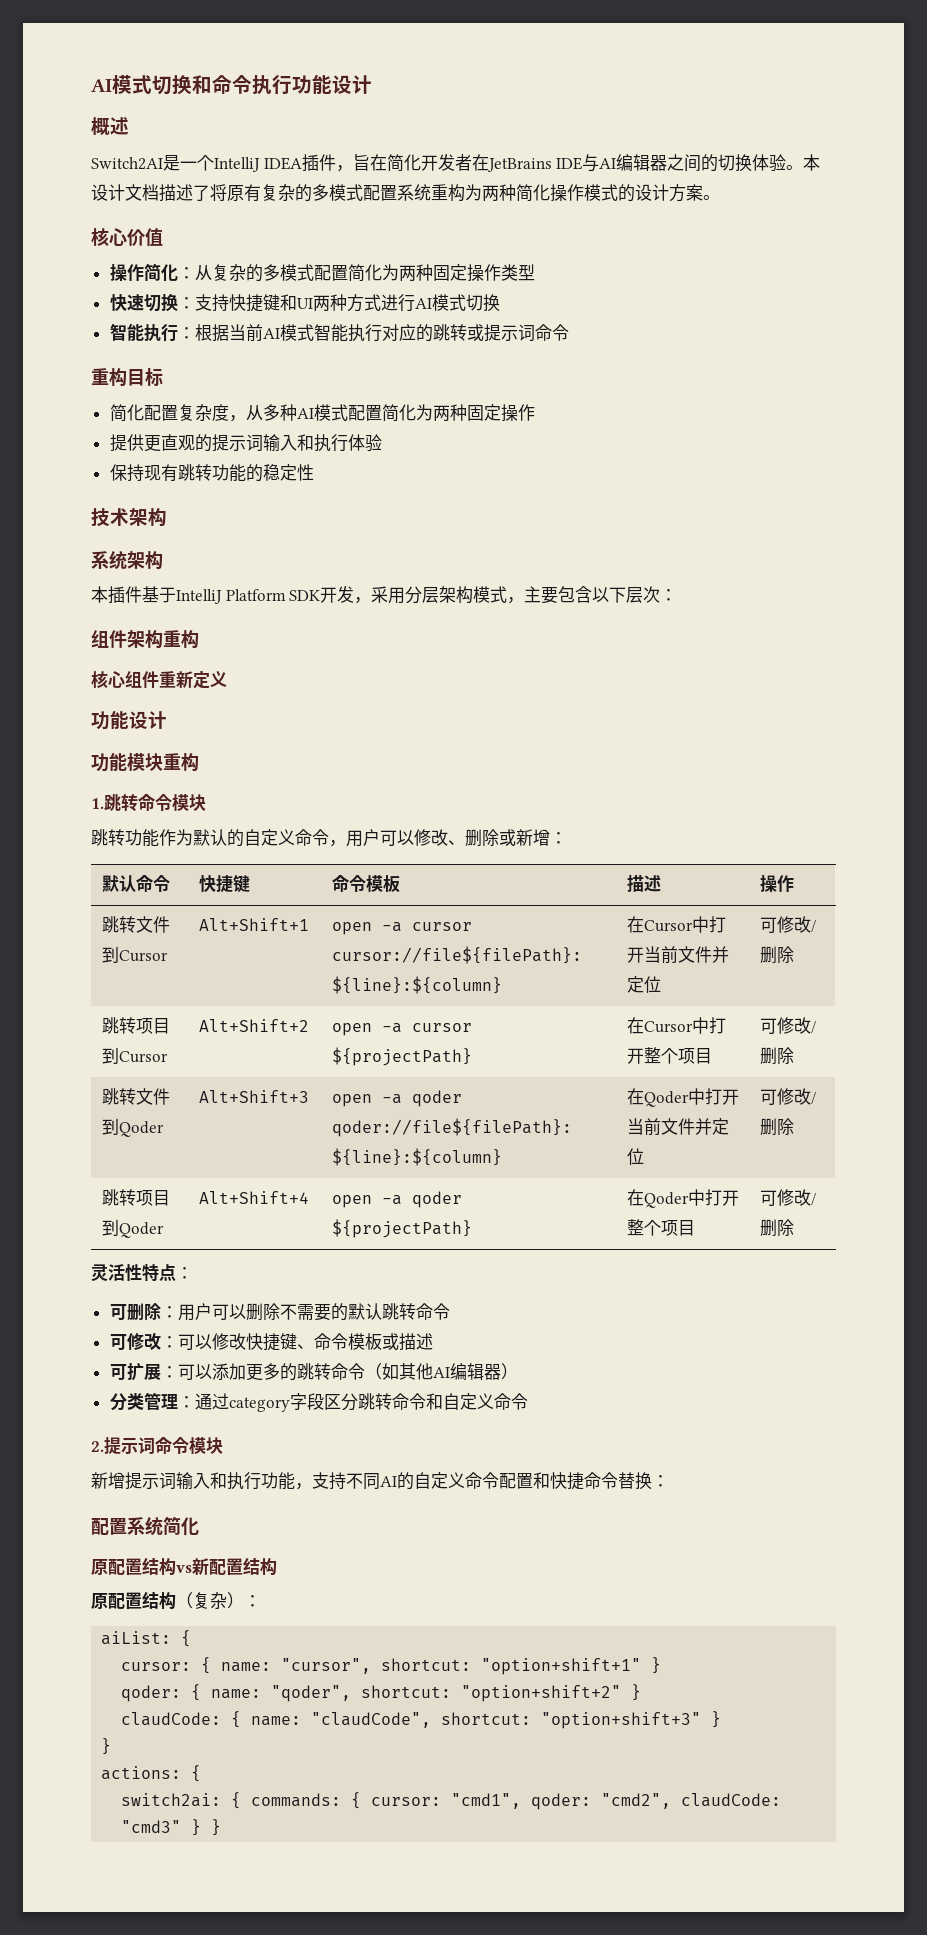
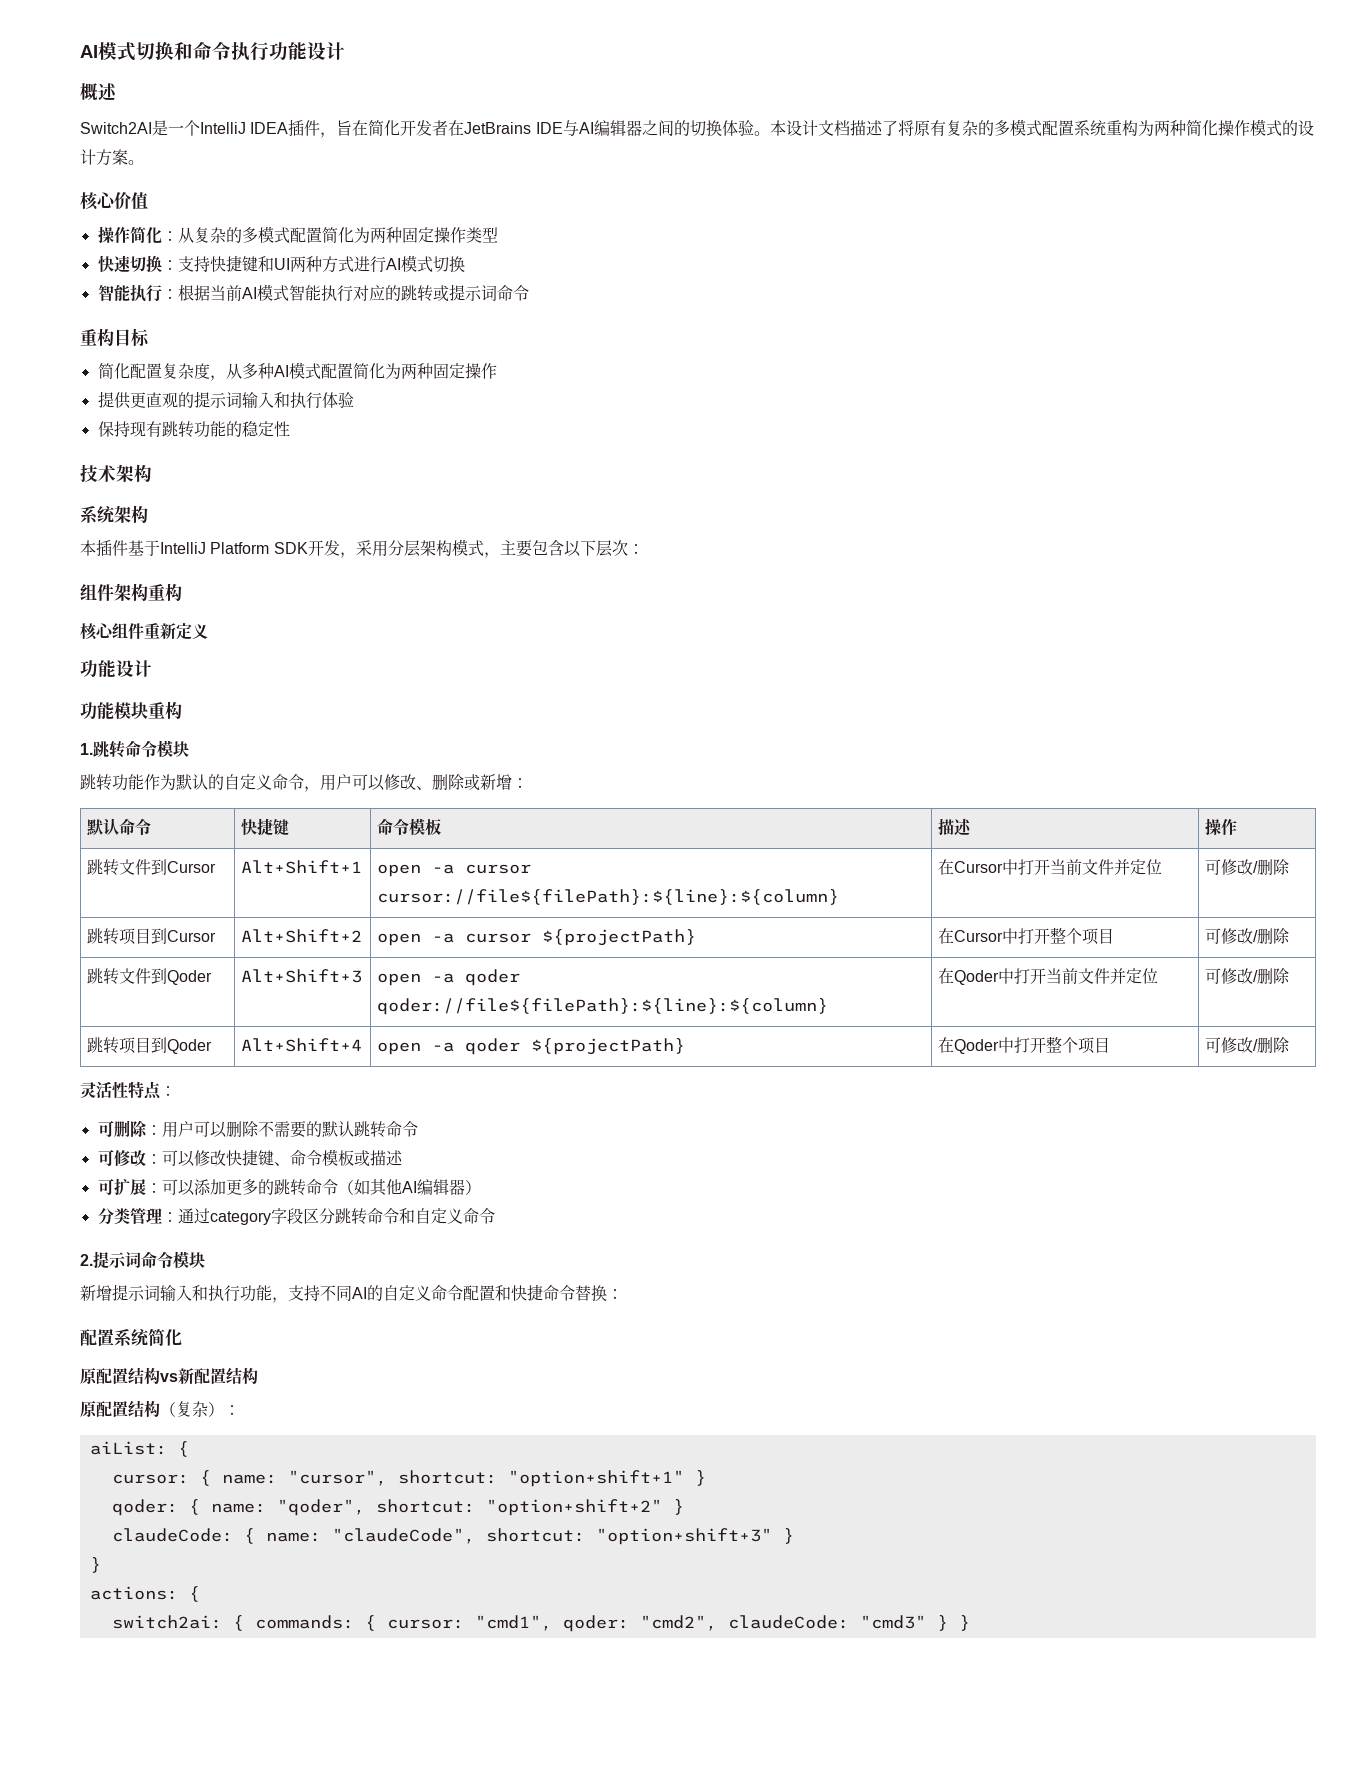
- claudCode: { name: "claudCode", shortcut: "option+shift+3" }
+ claudeCode: { name: "claudeCode", shortcut: "option+shift+3" }
- switch2ai: { commands: { cursor: "cmd1", qoder: "cmd2", claudCode: "cmd3" } }
+ switch2ai: { commands: { cursor: "cmd1", qoder: "cmd2", claudeCode: "cmd3" } }

